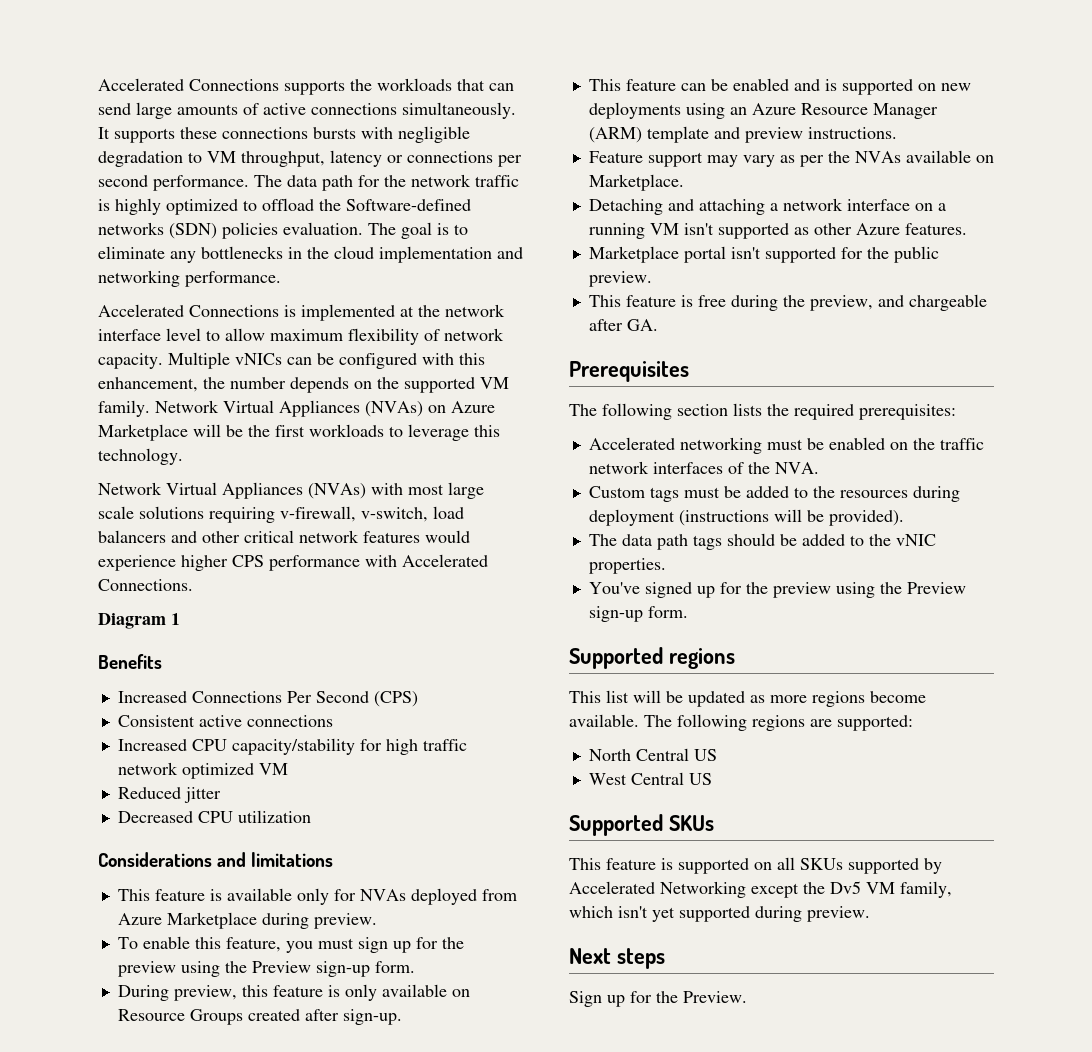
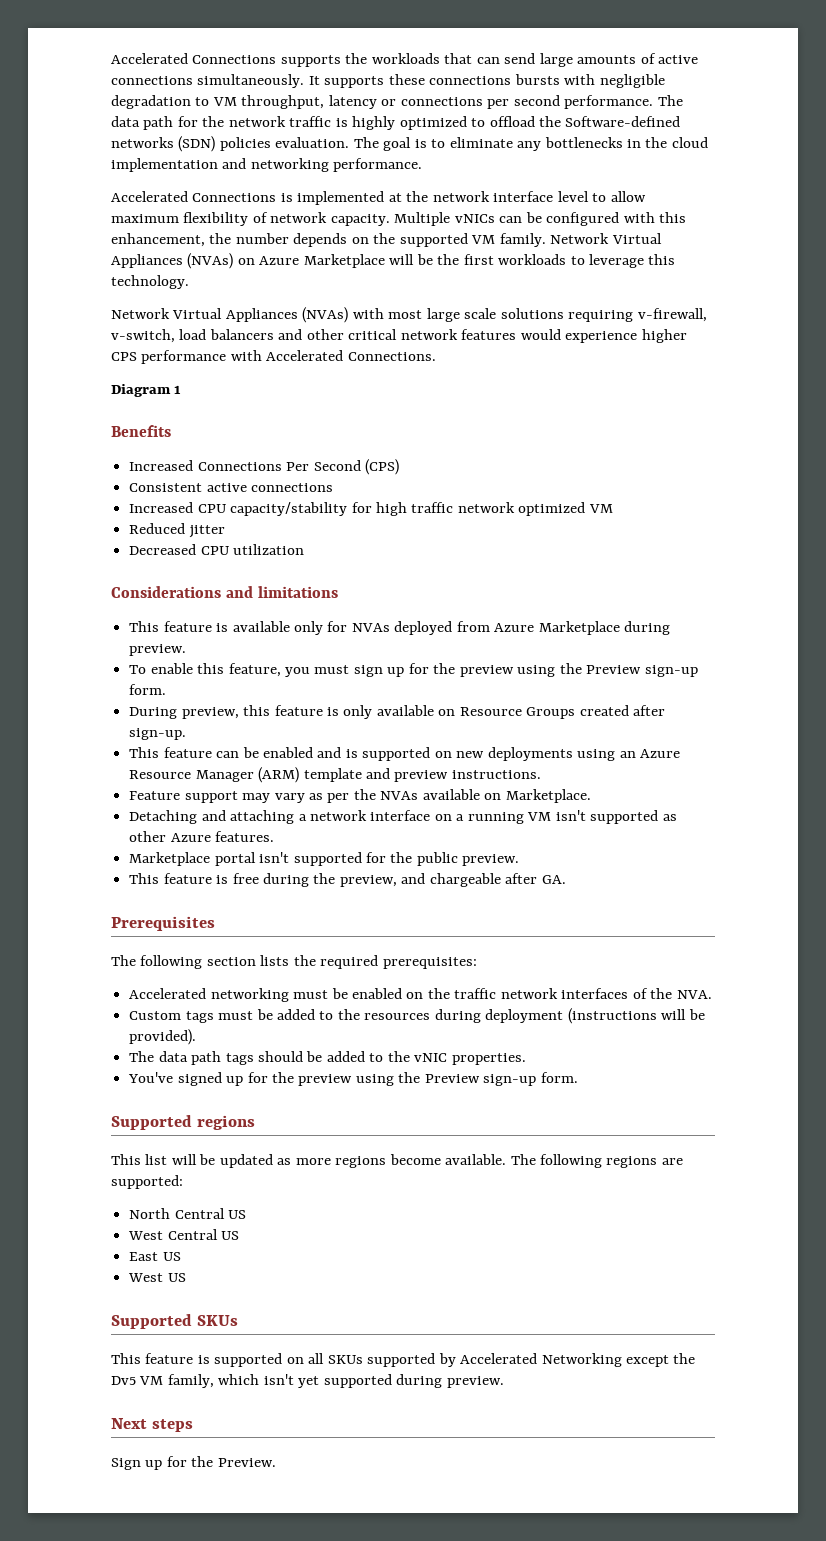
+ East US
+ West US

